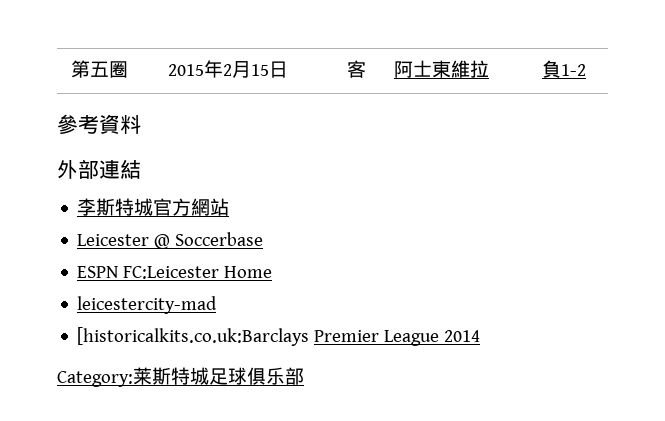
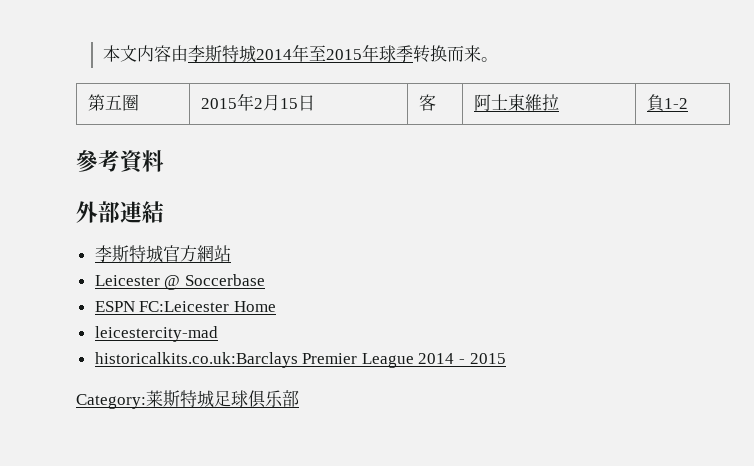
+ 本文内容由李斯特城2014年至2015年球季转换而来。
- [historicalkits.co.uk:Barclays Premier League 2014
+ historicalkits.co.uk:Barclays Premier League 2014 - 2015

